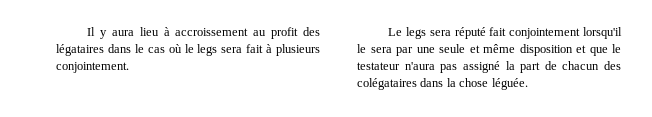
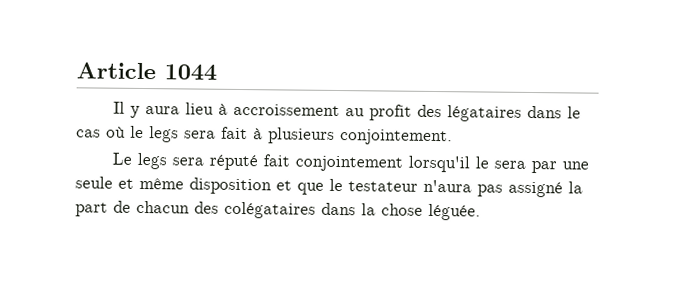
+ Article 1044

